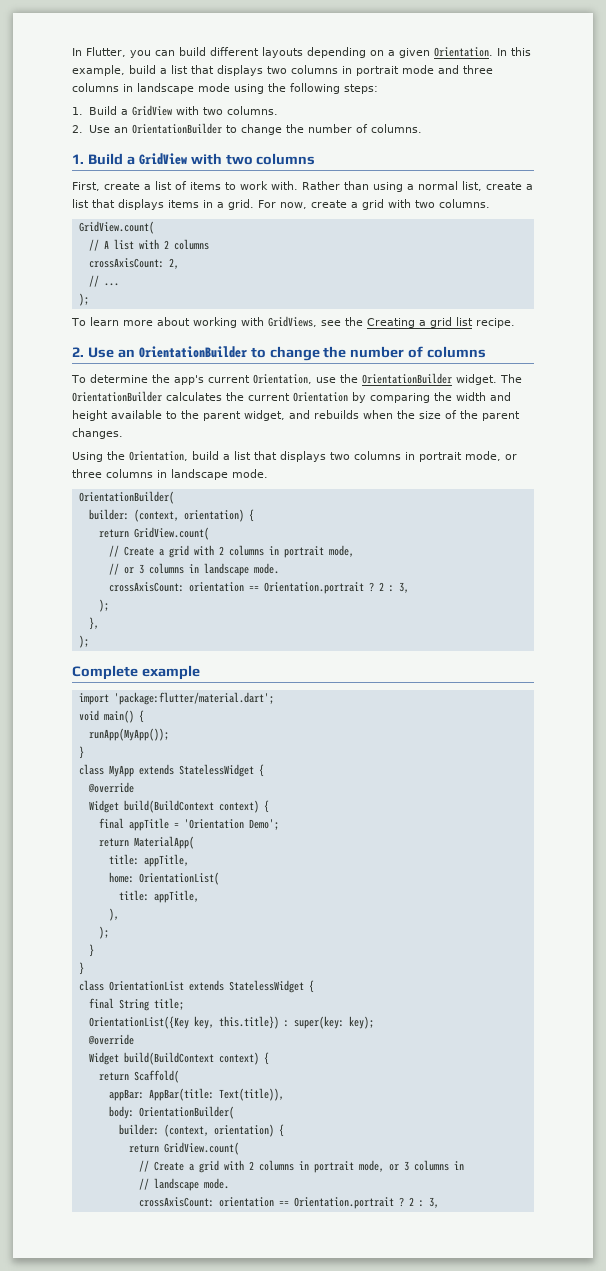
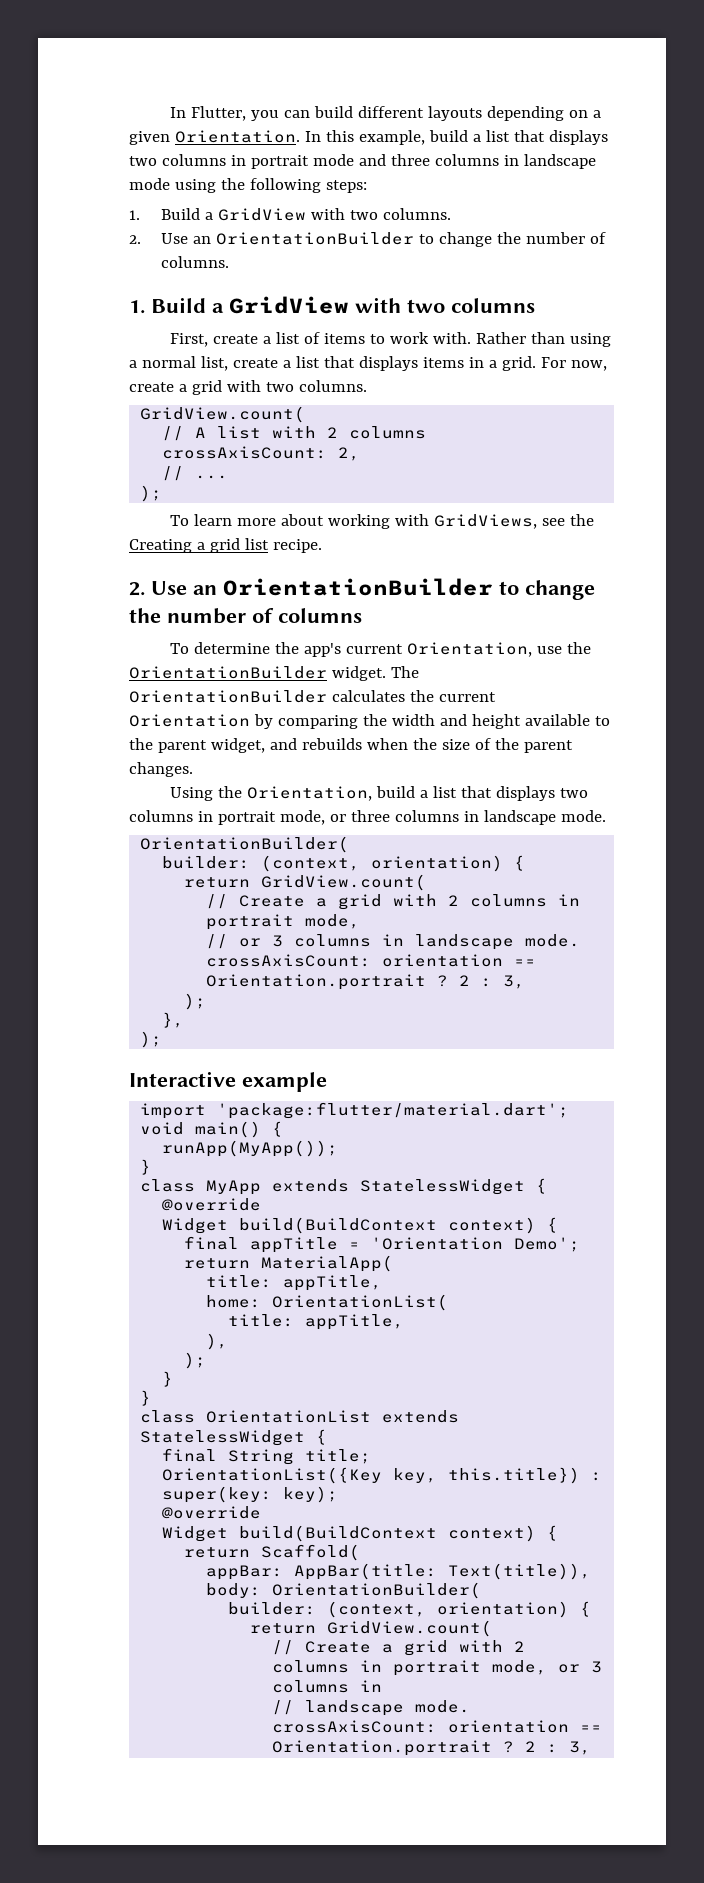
- Complete example
+ Interactive example

